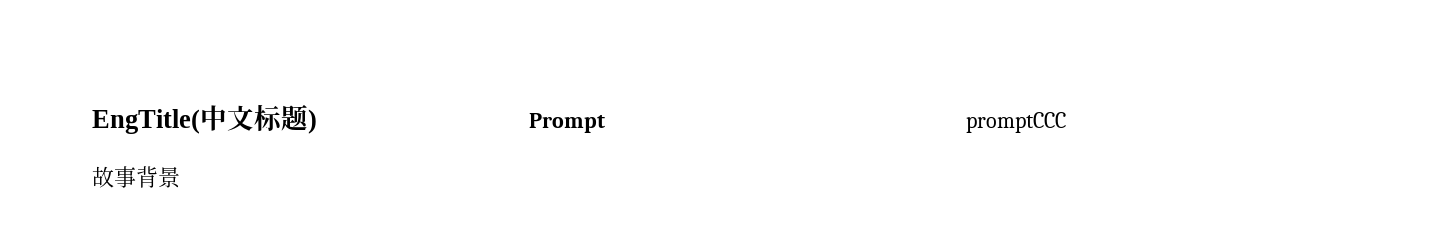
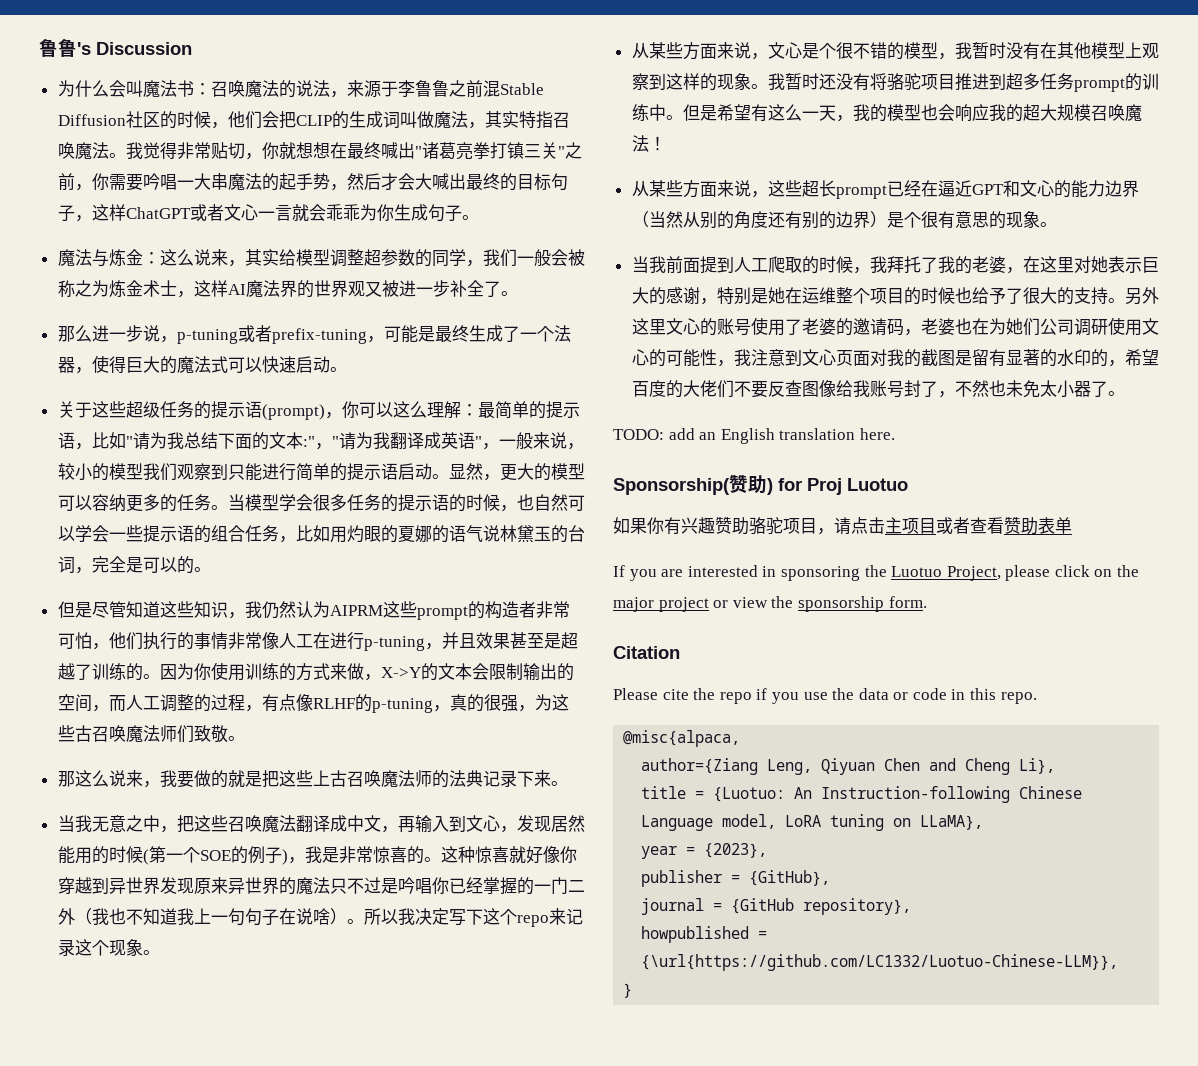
- EngTitle(中文标题)
- 故事背景
- Prompt
- promptCCC
+ 鲁鲁's Discussion
+ 为什么会叫魔法书：召唤魔法的说法，来源于李鲁鲁之前混Stable Diffusion社区的时候，他们会把CLIP的生成词叫做魔法，其实特指召唤魔法。我觉得非常贴切，你就想想在最终喊出"诸葛亮拳打镇三关"之前，你需要吟唱一大串魔法的起手势，然后才会大喊出最终的目标句子，这样ChatGPT或者文心一言就会乖乖为你生成句子。
+ 魔法与炼金：这么说来，其实给模型调整超参数的同学，我们一般会被称之为炼金术士，这样AI魔法界的世界观又被进一步补全了。
+ 那么进一步说，p-tuning或者prefix-tuning，可能是最终生成了一个法器，使得巨大的魔法式可以快速启动。
+ 关于这些超级任务的提示语(prompt)，你可以这么理解：最简单的提示语，比如"请为我总结下面的文本:"，"请为我翻译成英语"，一般来说，较小的模型我们观察到只能进行简单的提示语启动。显然，更大的模型可以容纳更多的任务。当模型学会很多任务的提示语的时候，也自然可以学会一些提示语的组合任务，比如用灼眼的夏娜的语气说林黛玉的台词，完全是可以的。
+ 但是尽管知道这些知识，我仍然认为AIPRM这些prompt的构造者非常可怕，他们执行的事情非常像人工在进行p-tuning，并且效果甚至是超越了训练的。因为你使用训练的方式来做，X->Y的文本会限制输出的空间，而人工调整的过程，有点像RLHF的p-tuning，真的很强，为这些古召唤魔法师们致敬。
+ 那这么说来，我要做的就是把这些上古召唤魔法师的法典记录下来。
+ 当我无意之中，把这些召唤魔法翻译成中文，再输入到文心，发现居然能用的时候(第一个SOE的例子)，我是非常惊喜的。这种惊喜就好像你穿越到异世界发现原来异世界的魔法只不过是吟唱你已经掌握的一门二外（我也不知道我上一句句子在说啥）。所以我决定写下这个repo来记录这个现象。
+ 从某些方面来说，文心是个很不错的模型，我暂时没有在其他模型上观察到这样的现象。我暂时还没有将骆驼项目推进到超多任务prompt的训练中。但是希望有这么一天，我的模型也会响应我的超大规模召唤魔法！
+ 从某些方面来说，这些超长prompt已经在逼近GPT和文心的能力边界（当然从别的角度还有别的边界）是个很有意思的现象。
+ 当我前面提到人工爬取的时候，我拜托了我的老婆，在这里对她表示巨大的感谢，特别是她在运维整个项目的时候也给予了很大的支持。另外这里文心的账号使用了老婆的邀请码，老婆也在为她们公司调研使用文心的可能性，我注意到文心页面对我的截图是留有显著的水印的，希望百度的大佬们不要反查图像给我账号封了，不然也未免太小器了。
+ TODO: add an English translation here.
+ Sponsorship(赞助) for Proj Luotuo
+ 如果你有兴趣赞助骆驼项目，请点击主项目或者查看赞助表单
+ If you are interested in sponsoring the Luotuo Project, please click on the major project or view the sponsorship form.
+ Citation
+ Please cite the repo if you use the data or code in this repo.
+ @misc{alpaca,
+ author={Ziang Leng, Qiyuan Chen and Cheng Li},
+ title = {Luotuo: An Instruction-following Chinese Language model, LoRA tuning on LLaMA},
+ year = {2023},
+ publisher = {GitHub},
+ journal = {GitHub repository},
+ howpublished = {\url{https://github.com/LC1332/Luotuo-Chinese-LLM}},
+ }

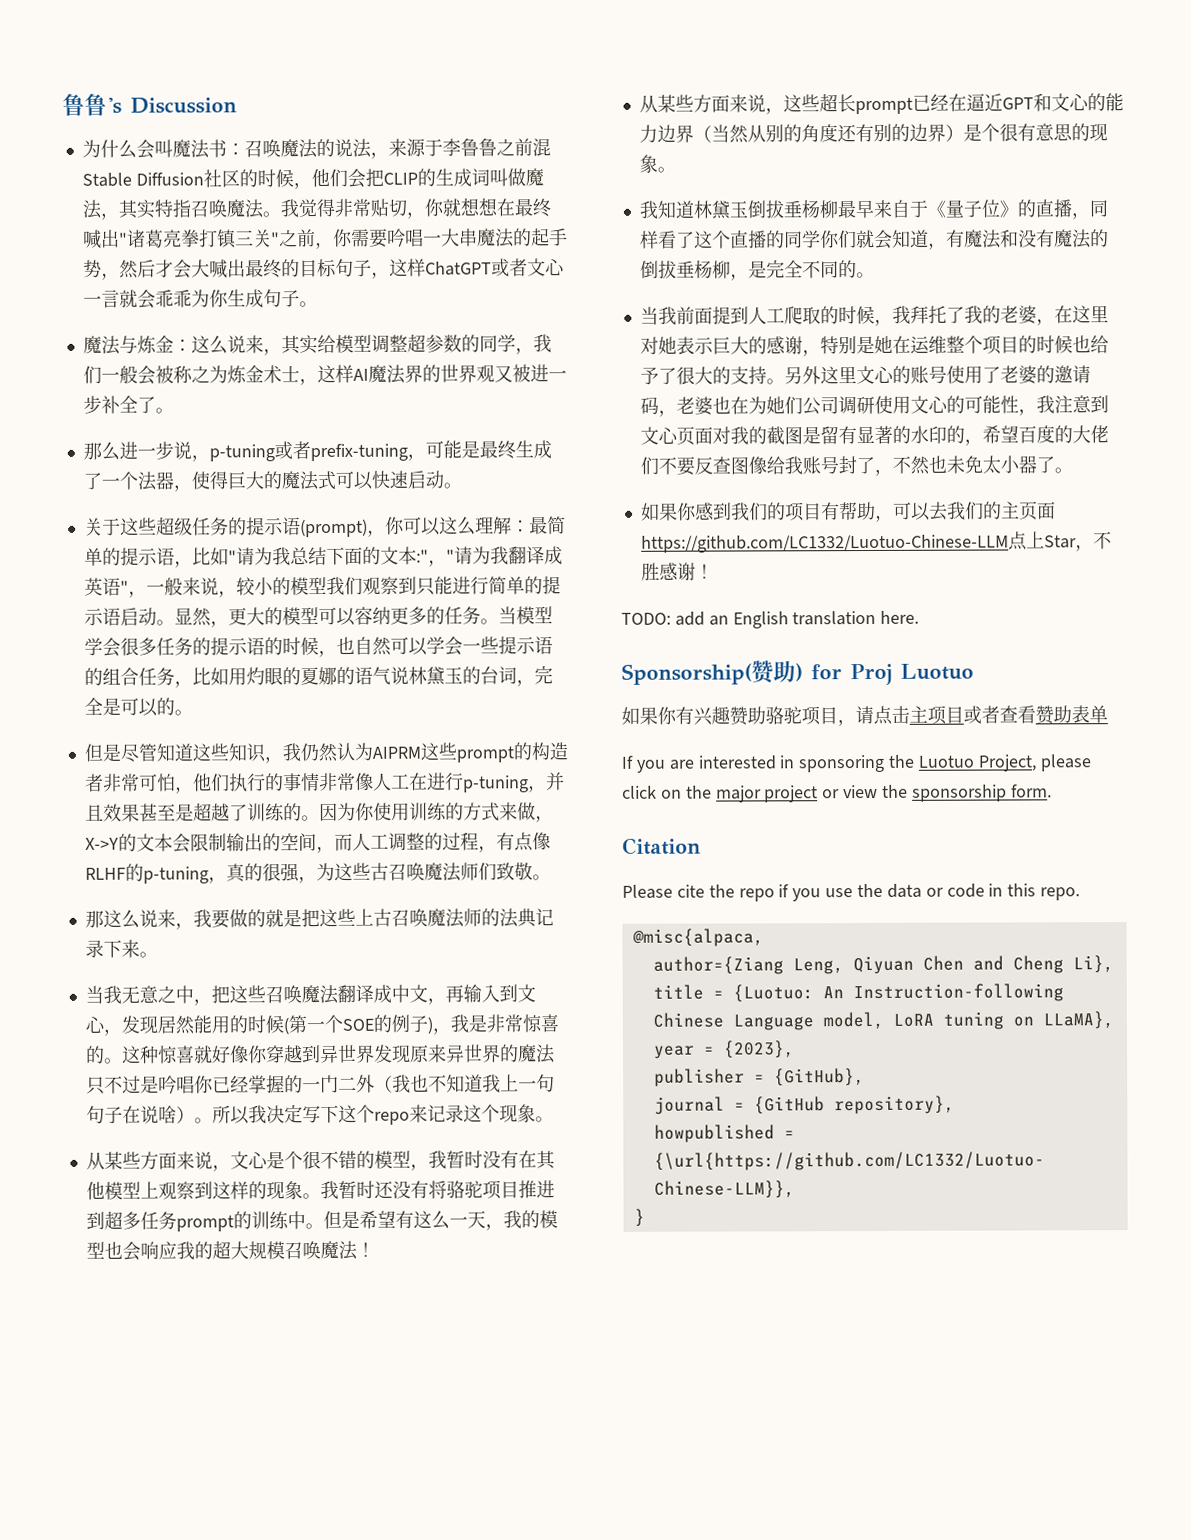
+ 我知道林黛玉倒拔垂杨柳最早来自于《量子位》的直播，同样看了这个直播的同学你们就会知道，有魔法和没有魔法的倒拔垂杨柳，是完全不同的。
+ 如果你感到我们的项目有帮助，可以去我们的主页面https://github.com/LC1332/Luotuo-Chinese-LLM点上Star，不胜感谢！

